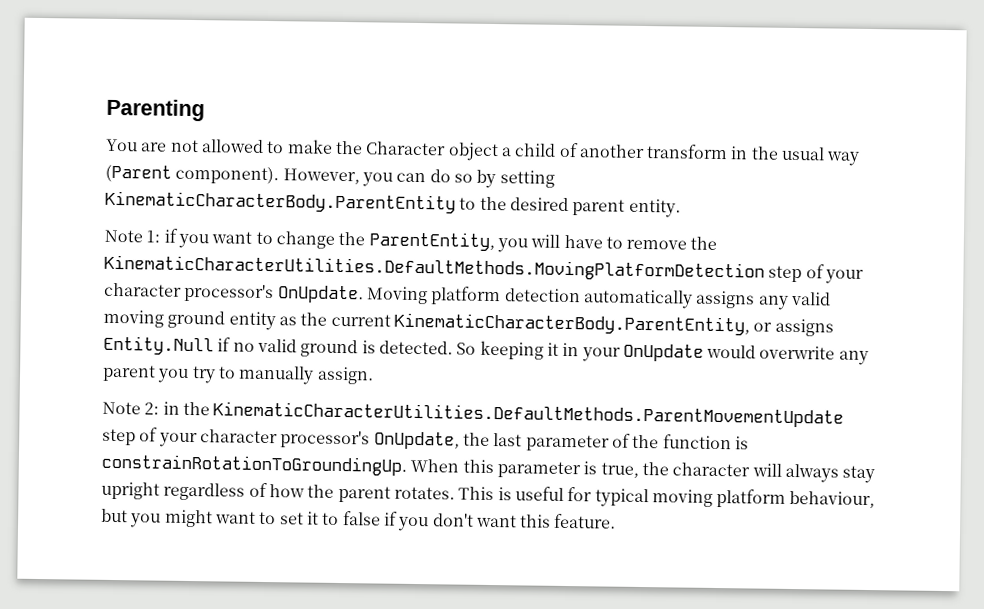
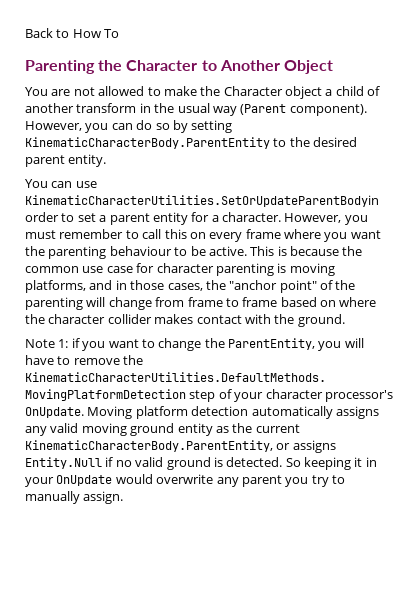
- Parenting
+ Back to How To
+ Parenting the Character to Another Object
+ You can use KinematicCharacterUtilities.SetOrUpdateParentBodyin order to set a parent entity for a character. However, you must remember to call this on every frame where you want the parenting behaviour to be active. This is because the common use case for character parenting is moving platforms, and in those cases, the "anchor point" of the parenting will change from frame to frame based on where the character collider makes contact with the ground.
- Note 2: in the KinematicCharacterUtilities.DefaultMethods.ParentMovementUpdate step of your character processor's OnUpdate, the last parameter of the function is constrainRotationToGroundingUp. When this parameter is true, the character will always stay upright regardless of how the parent rotates. This is useful for typical moving platform behaviour, but you might want to set it to false if you don't want this feature.

